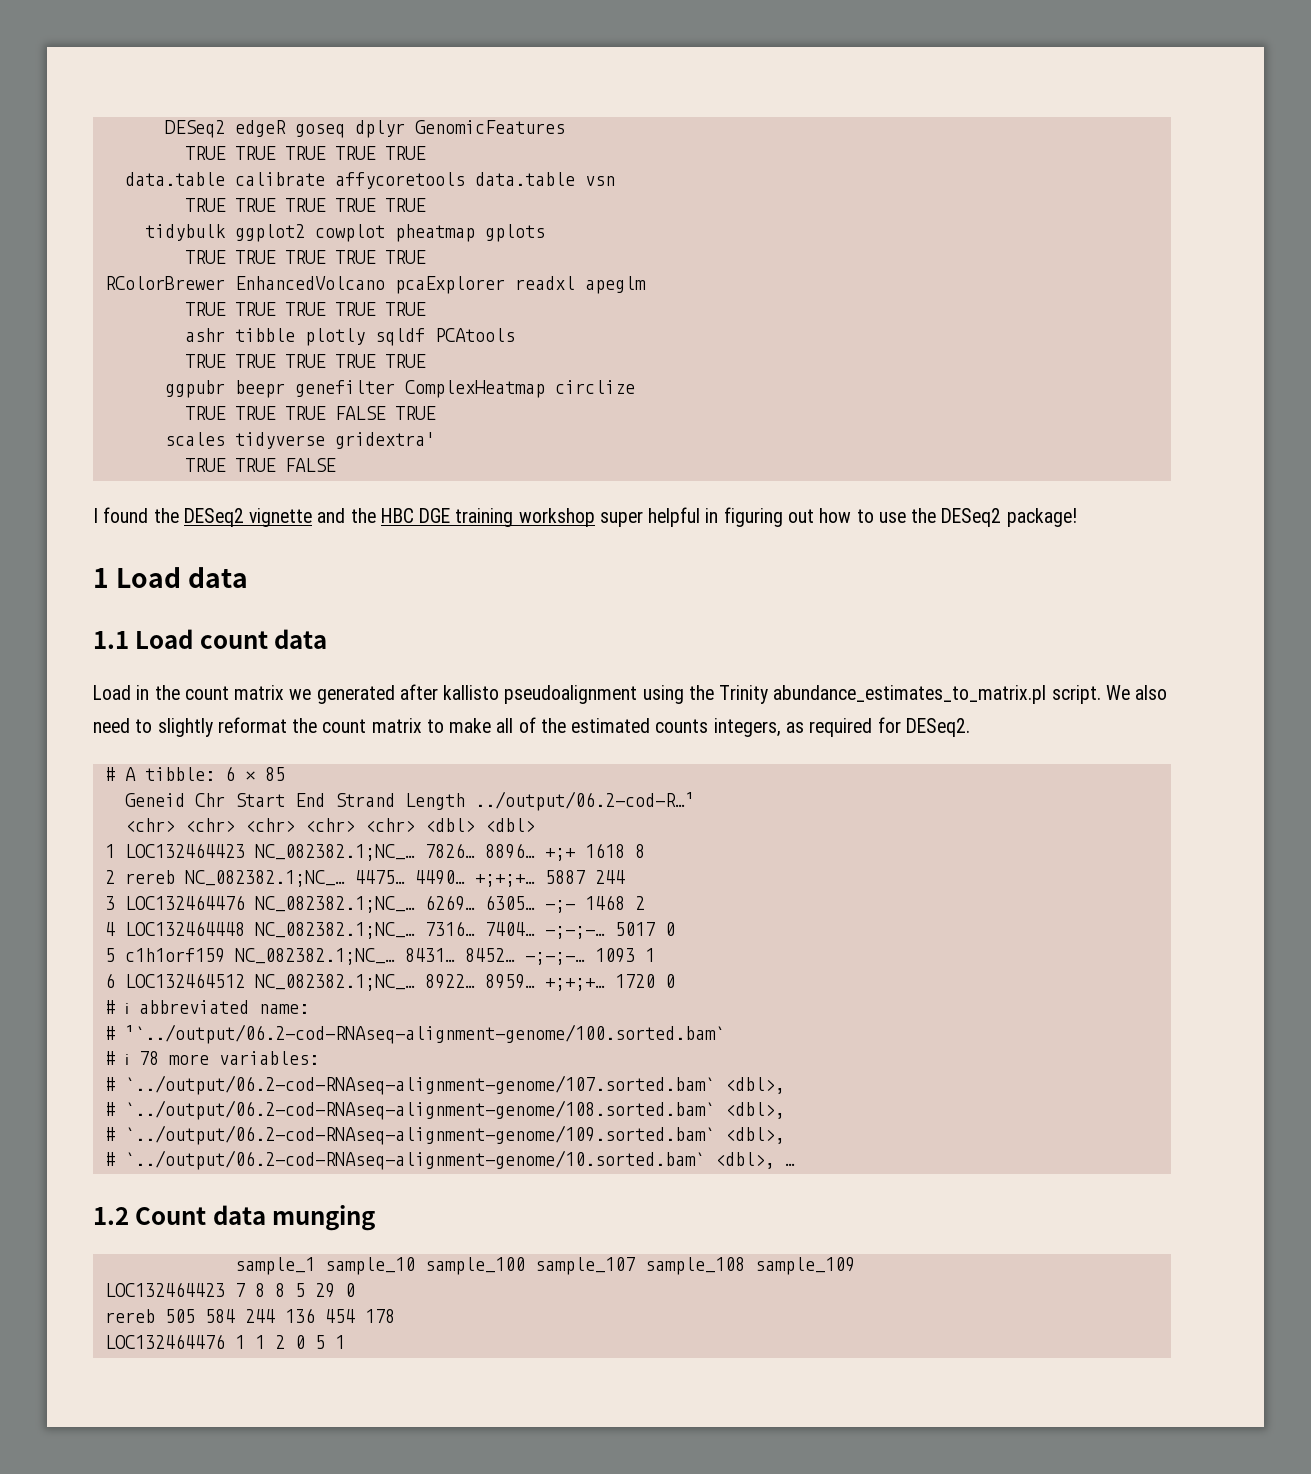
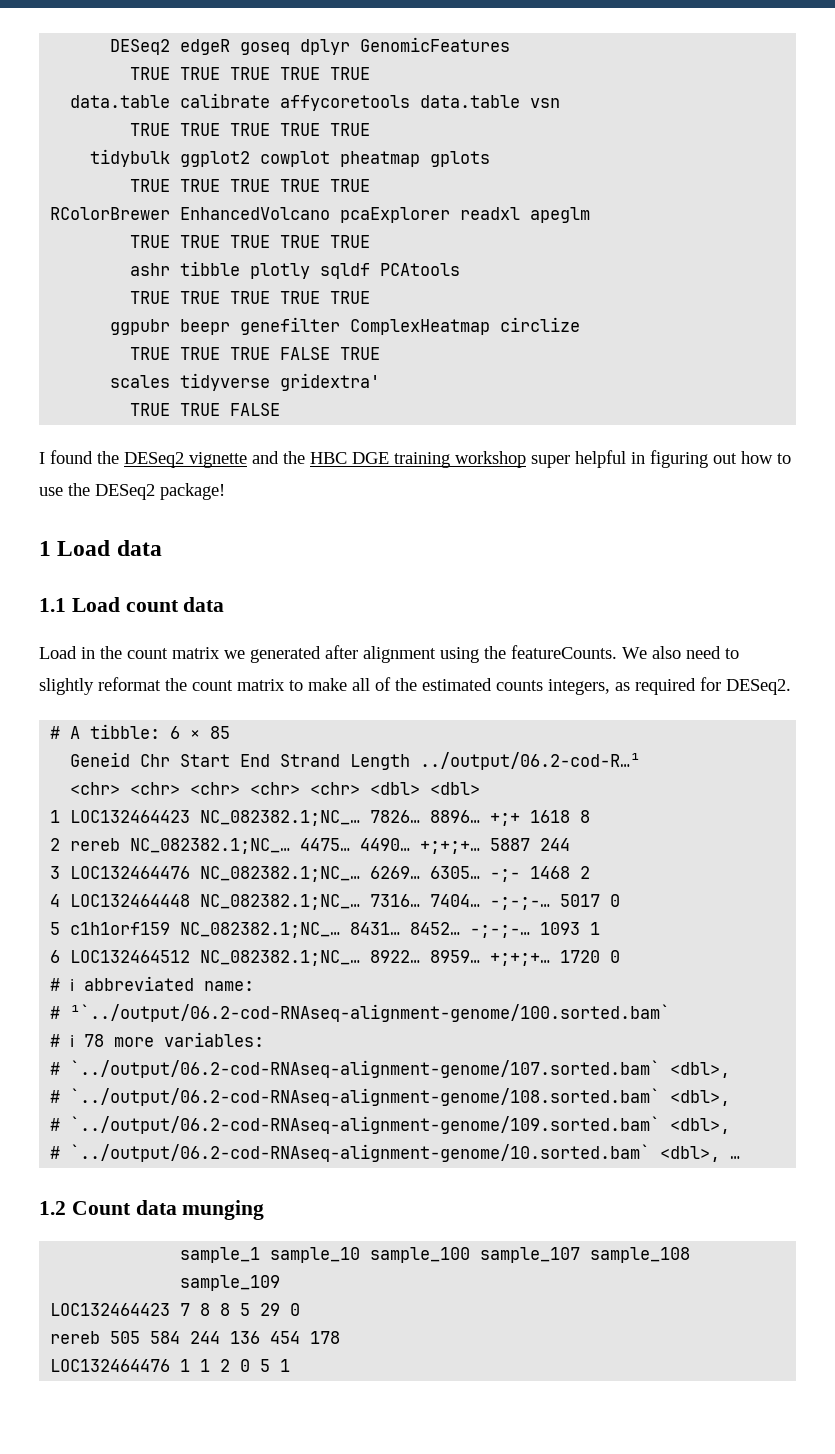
- Load in the count matrix we generated after kallisto pseudoalignment using the Trinity abundance_estimates_to_matrix.pl script.
+ Load in the count matrix we generated after alignment using the featureCounts.

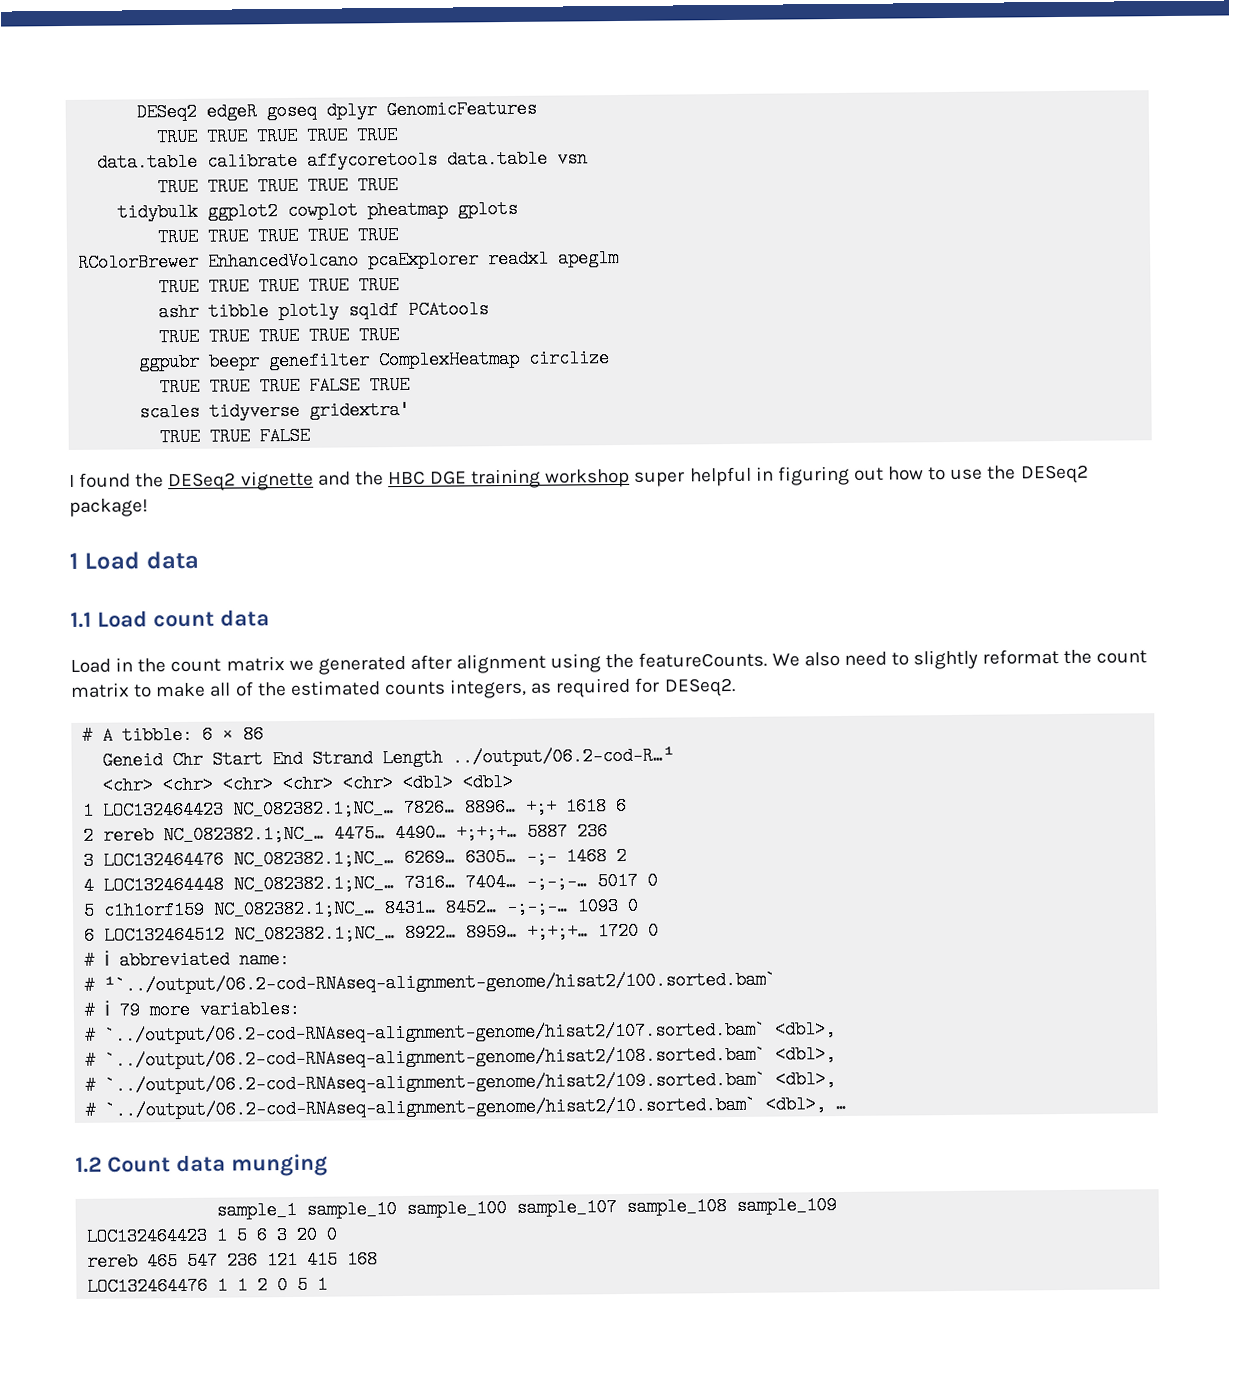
- # A tibble: 6 × 85
+ # A tibble: 6 × 86
- +;+ 1618 8
+ +;+ 1618 6
- 5887 244
+ 5887 236
- 1093 1
+ 1093 0
- # ¹`../output/06.2-cod-RNAseq-alignment-genome/100.sorted.bam`
- # ℹ 78 more variables:
+ # ¹`../output/06.2-cod-RNAseq-alignment-genome/hisat2/100.sorted.bam`
+ # ℹ 79 more variables:
- # `../output/06.2-cod-RNAseq-alignment-genome/107.sorted.bam` <dbl>,
- # `../output/06.2-cod-RNAseq-alignment-genome/108.sorted.bam` <dbl>,
- # `../output/06.2-cod-RNAseq-alignment-genome/109.sorted.bam` <dbl>,
- # `../output/06.2-cod-RNAseq-alignment-genome/10.sorted.bam` <dbl>, …
+ # `../output/06.2-cod-RNAseq-alignment-genome/hisat2/107.sorted.bam` <dbl>,
+ # `../output/06.2-cod-RNAseq-alignment-genome/hisat2/108.sorted.bam` <dbl>,
+ # `../output/06.2-cod-RNAseq-alignment-genome/hisat2/109.sorted.bam` <dbl>,
+ # `../output/06.2-cod-RNAseq-alignment-genome/hisat2/10.sorted.bam` <dbl>, …
- LOC132464423 7 8 8 5 29 0
- rereb 505 584 244 136 454 178
+ LOC132464423 1 5 6 3 20 0
+ rereb 465 547 236 121 415 168

